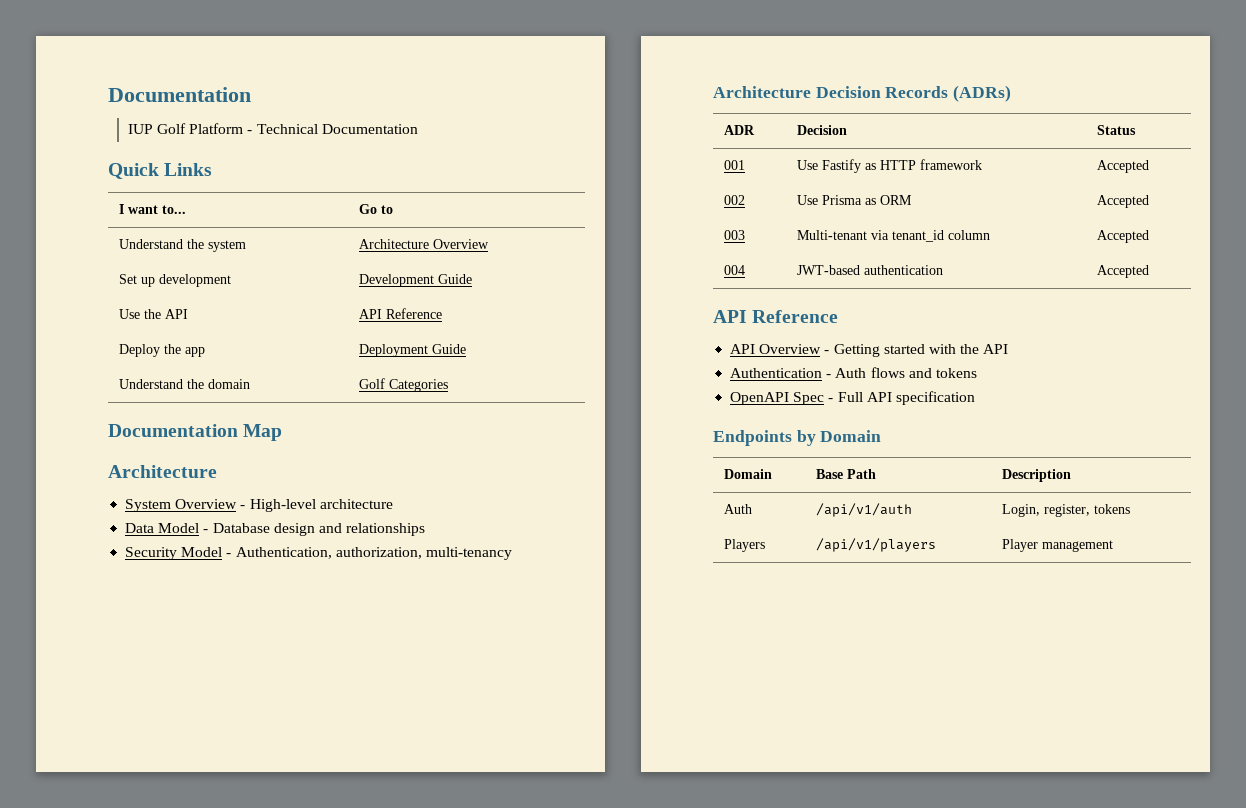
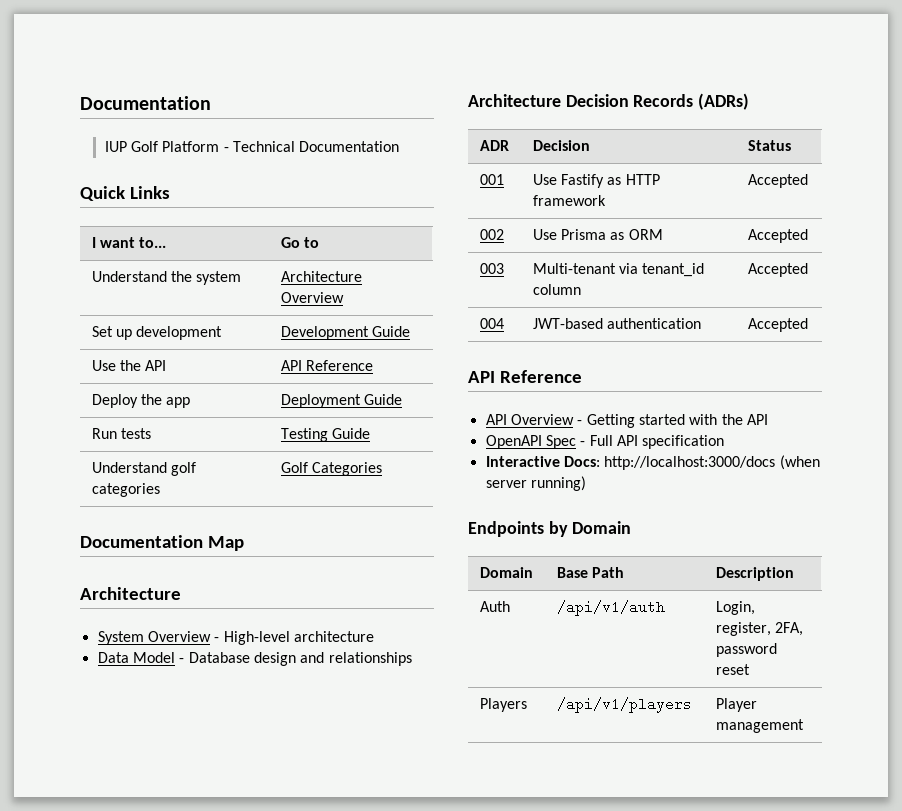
- Understand the domain | Golf Categories
+ Run tests | Testing Guide
+ Understand golf categories | Golf Categories
- Security Model - Authentication, authorization, multi-tenancy
- Authentication - Auth flows and tokens
+ Interactive Docs: http://localhost:3000/docs (when server running)
- Auth | /api/v1/auth | Login, register, tokens
+ Auth | /api/v1/auth | Login, register, 2FA, password reset

